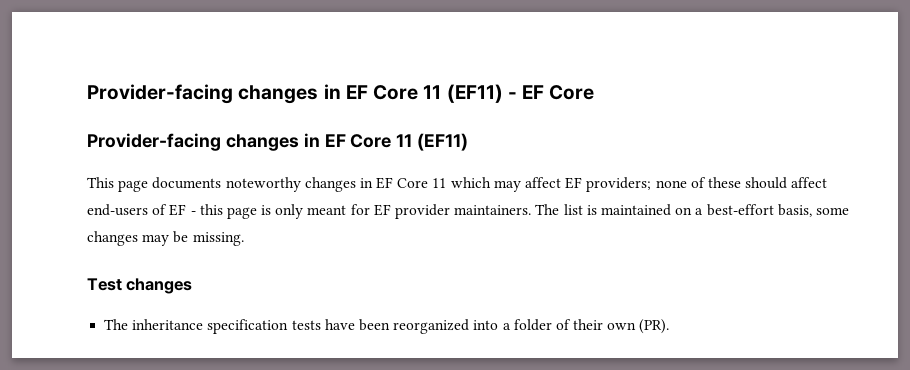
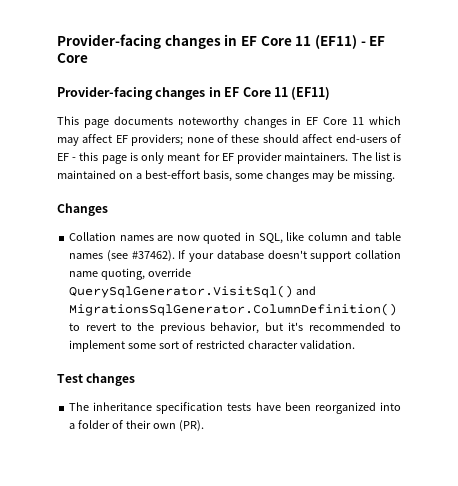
+ Changes
+ Collation names are now quoted in SQL, like column and table names (see #37462). If your database doesn't support collation name quoting, override QuerySqlGenerator.VisitSql() and MigrationsSqlGenerator.ColumnDefinition() to revert to the previous behavior, but it's recommended to implement some sort of restricted character validation.

